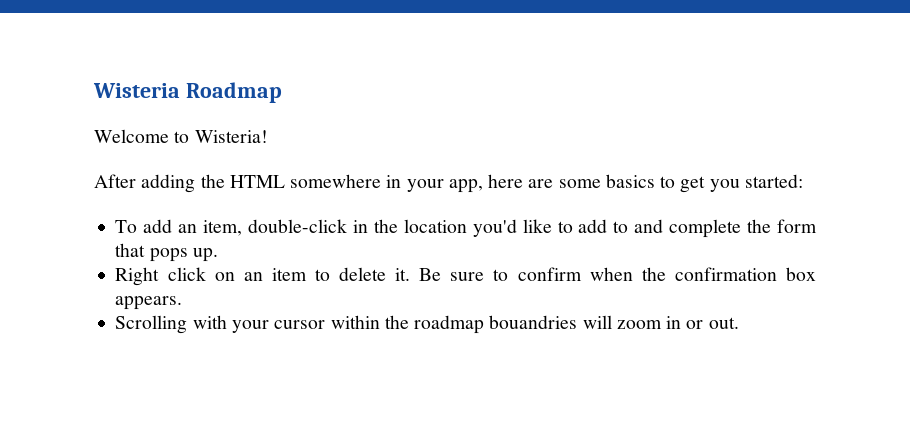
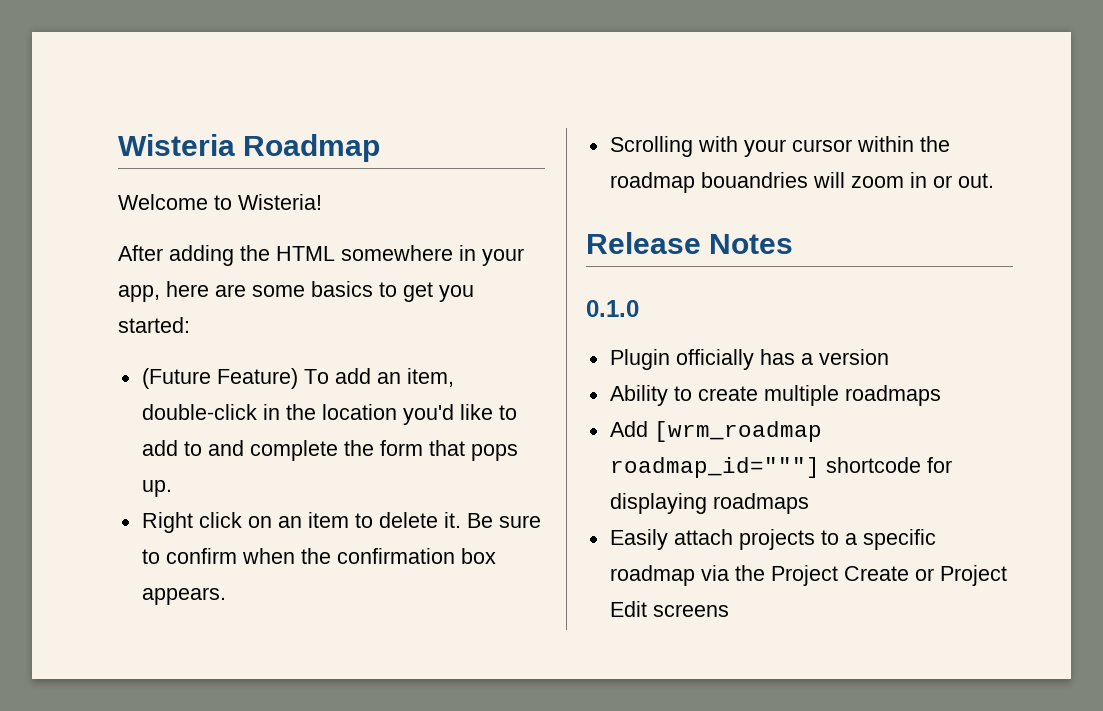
- To add an item, double-click in the location you'd like to add to and complete the form that pops up.
+ (Future Feature) To add an item, double-click in the location you'd like to add to and complete the form that pops up.
+ Release Notes
+ 0.1.0
+ Plugin officially has a version
+ Ability to create multiple roadmaps
+ Add [wrm_roadmap roadmap_id="""] shortcode for displaying roadmaps
+ Easily attach projects to a specific roadmap via the Project Create or Project Edit screens

